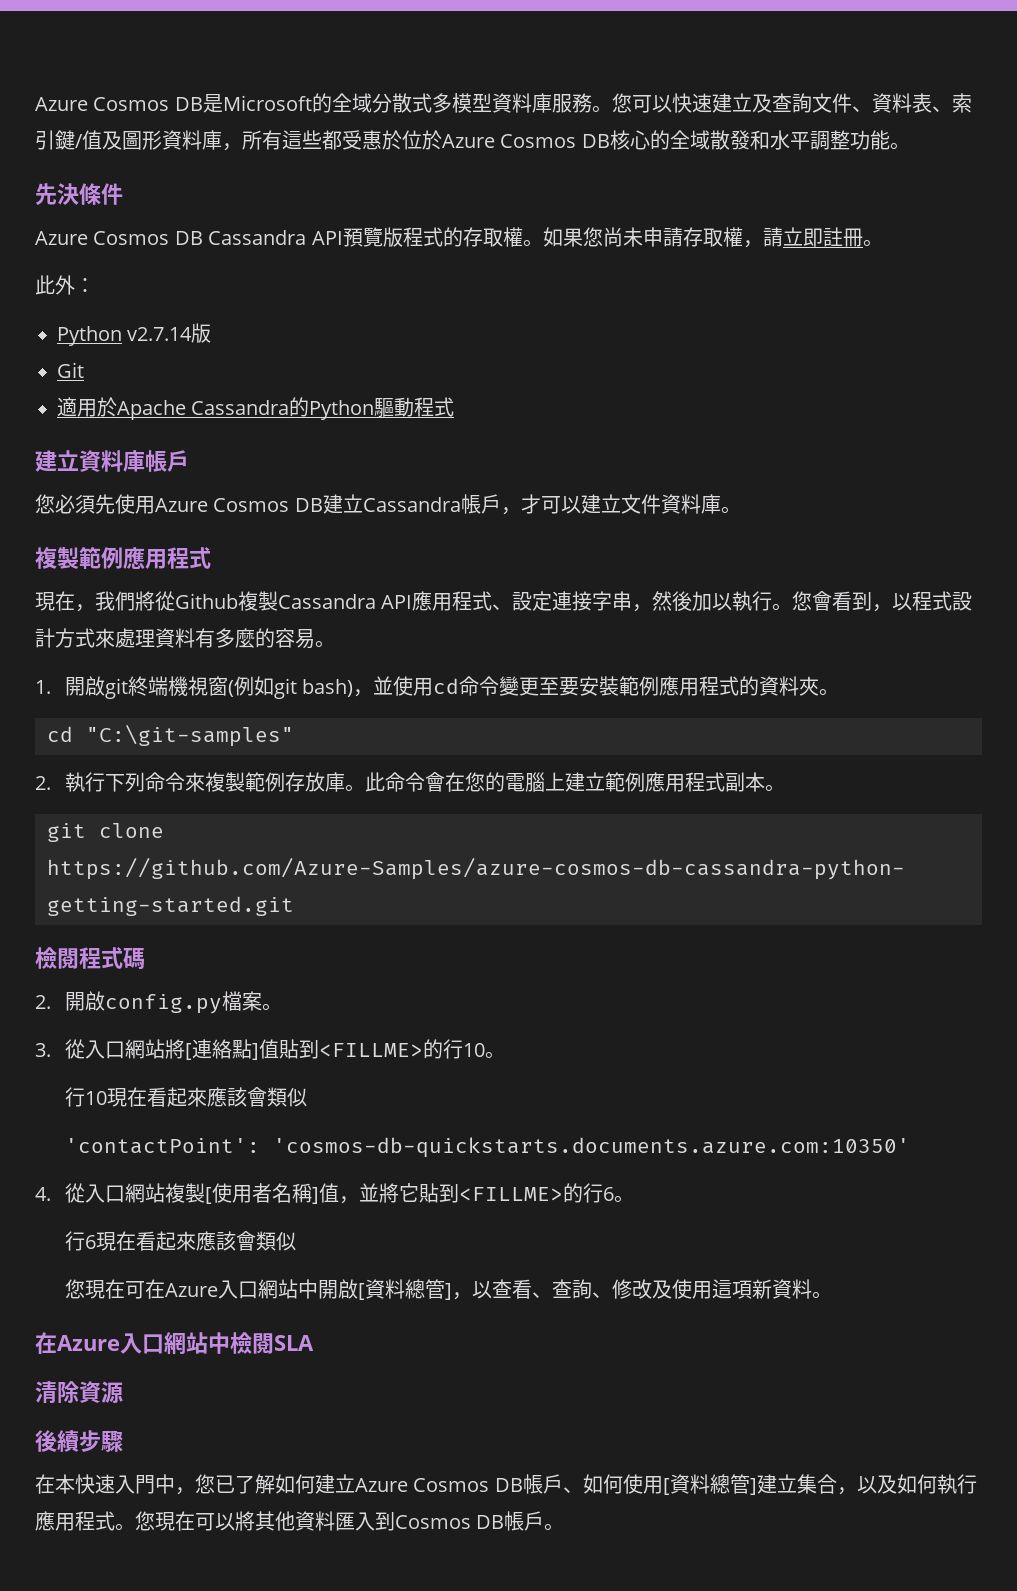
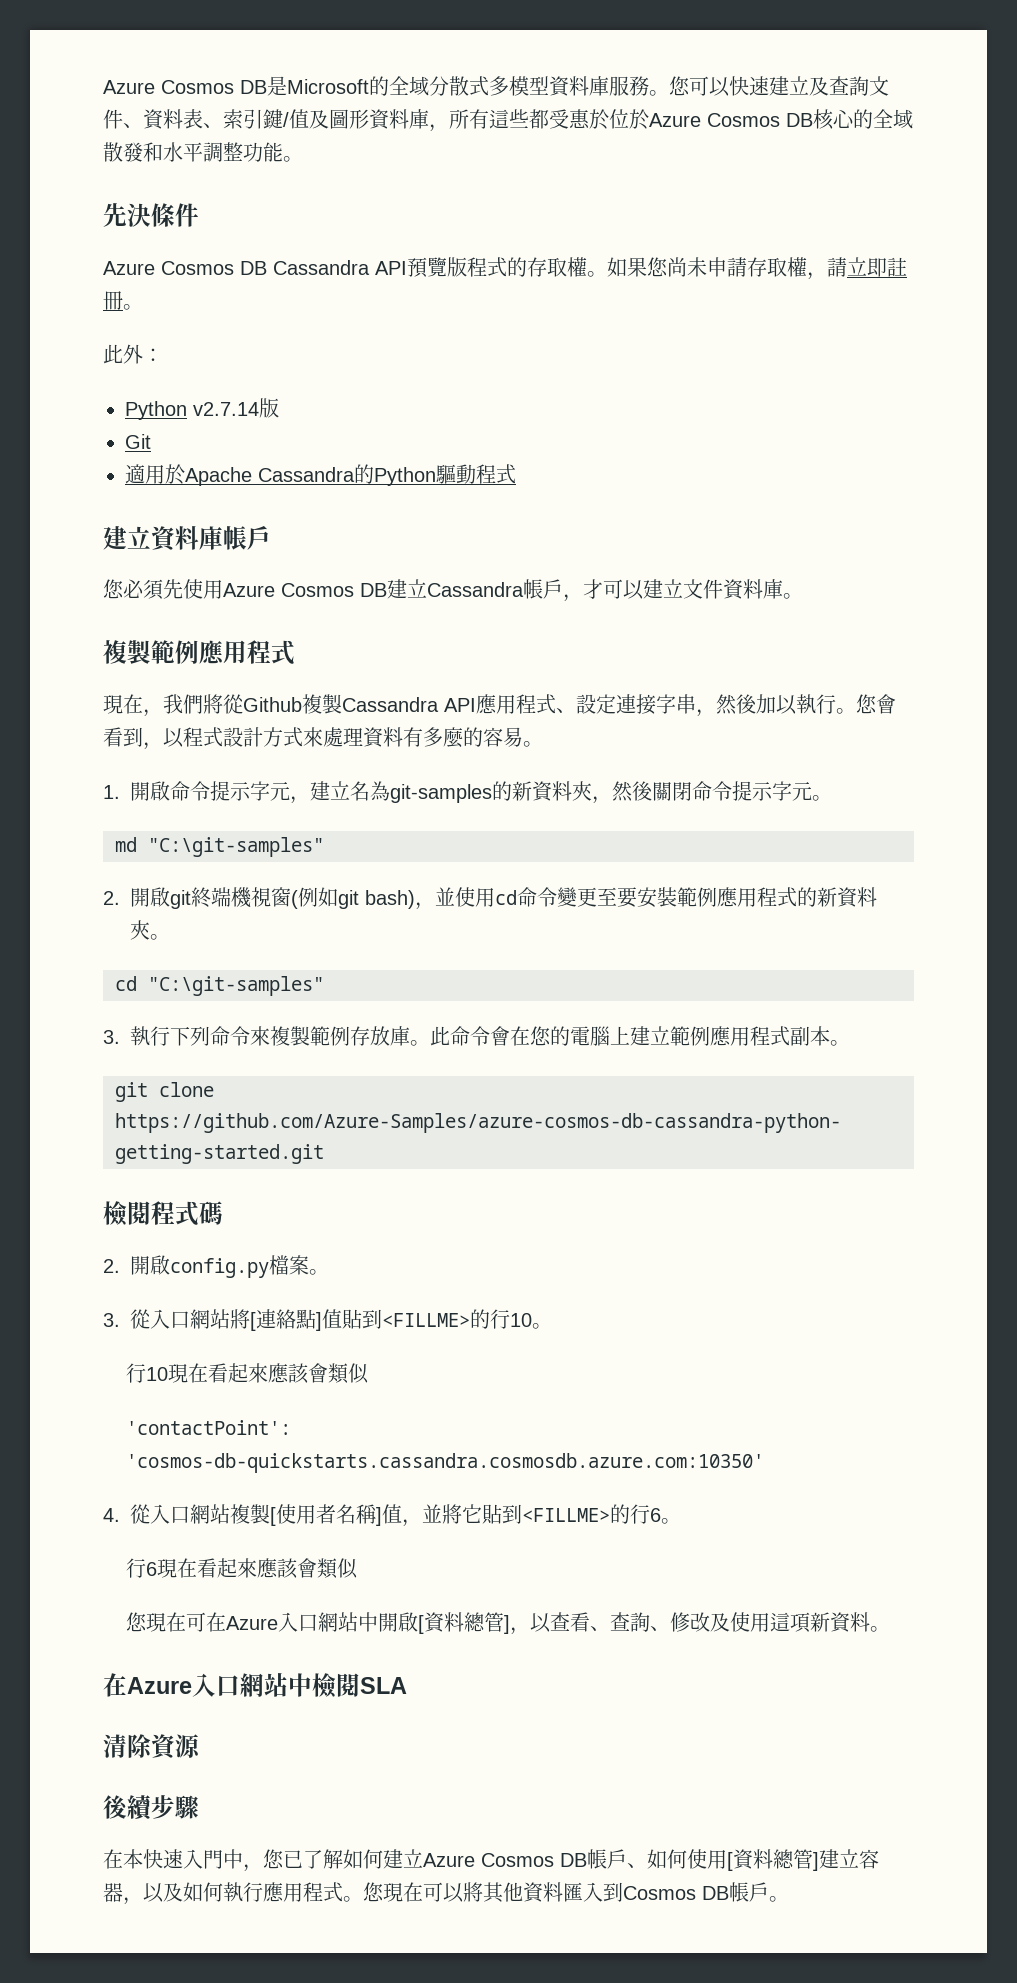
- 1.開啟git終端機視窗(例如git bash)，並使用cd命令變更至要安裝範例應用程式的資料夾。
+ 1.開啟命令提示字元，建立名為git-samples的新資料夾，然後關閉命令提示字元。
+ md "C:\git-samples"
+ 2.開啟git終端機視窗(例如git bash)，並使用cd命令變更至要安裝範例應用程式的新資料夾。
- 2.執行下列命令來複製範例存放庫。
+ 3.執行下列命令來複製範例存放庫。
- 'contactPoint': 'cosmos-db-quickstarts.documents.azure.com:10350'
+ 'contactPoint': 'cosmos-db-quickstarts.cassandra.cosmosdb.azure.com:10350'
- 在本快速入門中，您已了解如何建立Azure Cosmos DB帳戶、如何使用[資料總管]建立集合，以及如何執行應用程式。
+ 在本快速入門中，您已了解如何建立Azure Cosmos DB帳戶、如何使用[資料總管]建立容器，以及如何執行應用程式。

